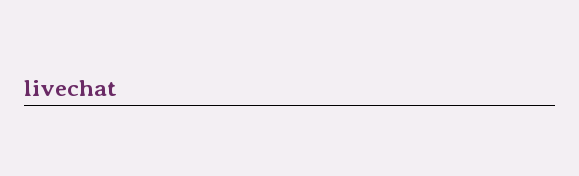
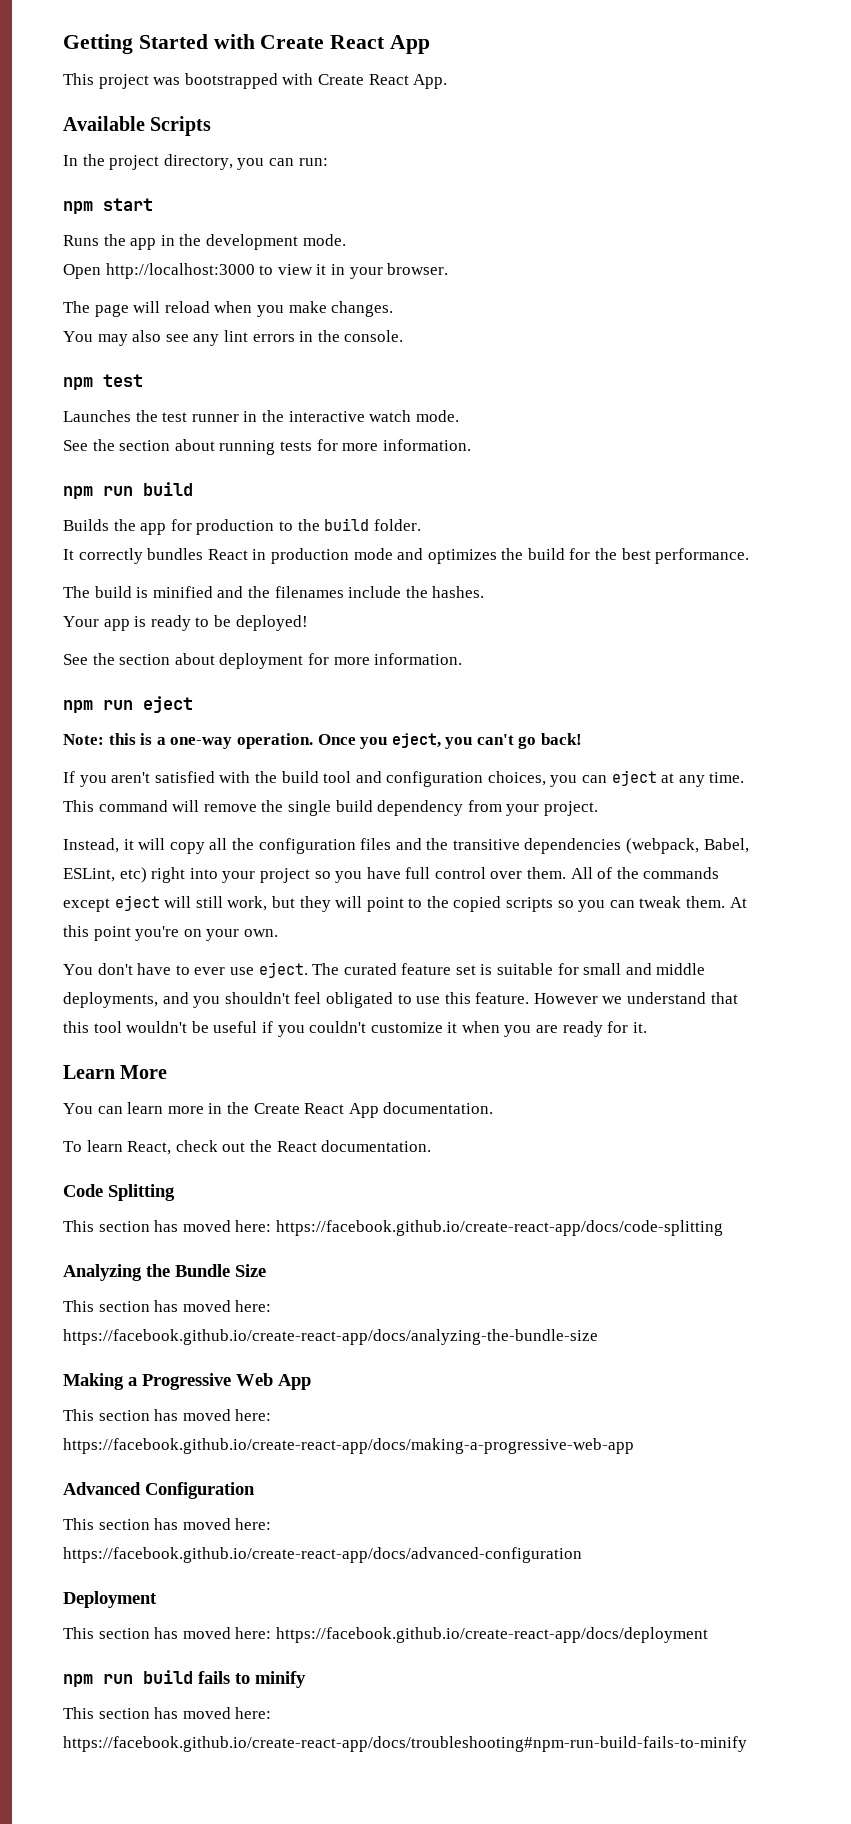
- livechat
+ Getting Started with Create React App
+ This project was bootstrapped with Create React App.
+ Available Scripts
+ In the project directory, you can run:
+ npm start
+ Runs the app in the development mode.
+ Open http://localhost:3000 to view it in your browser.
+ The page will reload when you make changes.
+ You may also see any lint errors in the console.
+ npm test
+ Launches the test runner in the interactive watch mode.
+ See the section about running tests for more information.
+ npm run build
+ Builds the app for production to the build folder.
+ It correctly bundles React in production mode and optimizes the build for the best performance.
+ The build is minified and the filenames include the hashes.
+ Your app is ready to be deployed!
+ See the section about deployment for more information.
+ npm run eject
+ Note: this is a one-way operation. Once you eject, you can't go back!
+ If you aren't satisfied with the build tool and configuration choices, you can eject at any time. This command will remove the single build dependency from your project.
+ Instead, it will copy all the configuration files and the transitive dependencies (webpack, Babel, ESLint, etc) right into your project so you have full control over them. All of the commands except eject will still work, but they will point to the copied scripts so you can tweak them. At this point you're on your own.
+ You don't have to ever use eject. The curated feature set is suitable for small and middle deployments, and you shouldn't feel obligated to use this feature. However we understand that this tool wouldn't be useful if you couldn't customize it when you are ready for it.
+ Learn More
+ You can learn more in the Create React App documentation.
+ To learn React, check out the React documentation.
+ Code Splitting
+ This section has moved here: https://facebook.github.io/create-react-app/docs/code-splitting
+ Analyzing the Bundle Size
+ This section has moved here: https://facebook.github.io/create-react-app/docs/analyzing-the-bundle-size
+ Making a Progressive Web App
+ This section has moved here: https://facebook.github.io/create-react-app/docs/making-a-progressive-web-app
+ Advanced Configuration
+ This section has moved here: https://facebook.github.io/create-react-app/docs/advanced-configuration
+ Deployment
+ This section has moved here: https://facebook.github.io/create-react-app/docs/deployment
+ npm run build fails to minify
+ This section has moved here: https://facebook.github.io/create-react-app/docs/troubleshooting#npm-run-build-fails-to-minify

